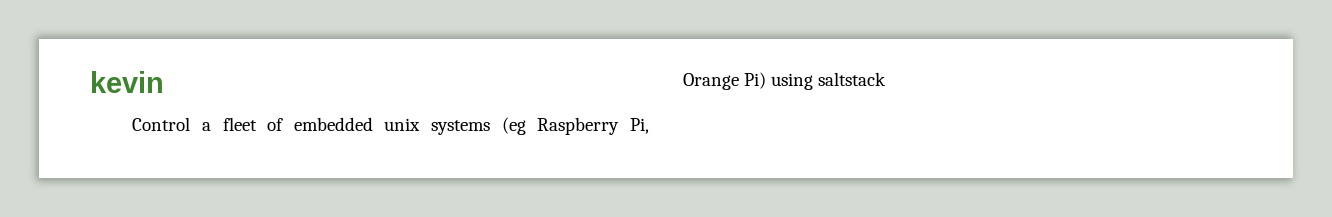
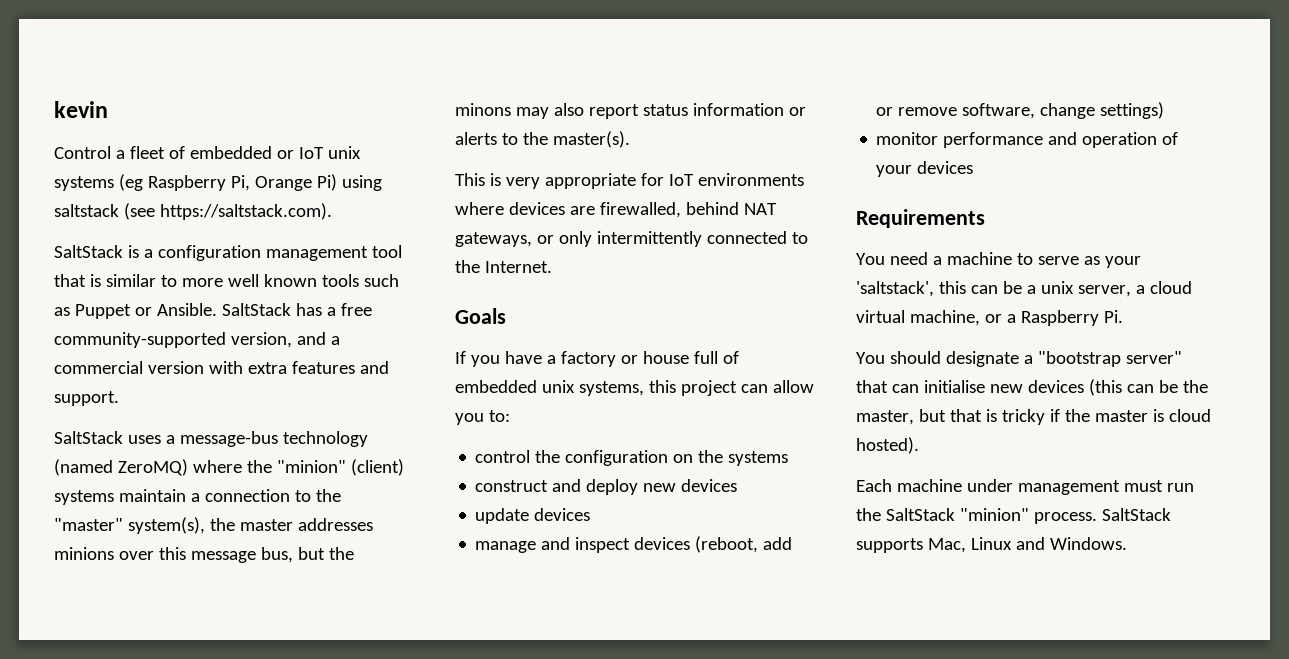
- Control a fleet of embedded unix systems (eg Raspberry Pi, Orange Pi) using saltstack
+ Control a fleet of embedded or IoT unix systems (eg Raspberry Pi, Orange Pi) using saltstack (see https://saltstack.com).
+ SaltStack is a configuration management tool that is similar to more well known tools such as Puppet or Ansible. SaltStack has a free community-supported version, and a commercial version with extra features and support.
+ SaltStack uses a message-bus technology (named ZeroMQ) where the "minion" (client) systems maintain a connection to the "master" system(s), the master addresses minions over this message bus, but the minons may also report status information or alerts to the master(s).
+ This is very appropriate for IoT environments where devices are firewalled, behind NAT gateways, or only intermittently connected to the Internet.
+ Goals
+ If you have a factory or house full of embedded unix systems, this project can allow you to:
+ control the configuration on the systems
+ construct and deploy new devices
+ update devices
+ manage and inspect devices (reboot, add or remove software, change settings)
+ monitor performance and operation of your devices
+ Requirements
+ You need a machine to serve as your 'saltstack', this can be a unix server, a cloud virtual machine, or a Raspberry Pi.
+ You should designate a "bootstrap server" that can initialise new devices (this can be the master, but that is tricky if the master is cloud hosted).
+ Each machine under management must run the SaltStack "minion" process. SaltStack supports Mac, Linux and Windows.

